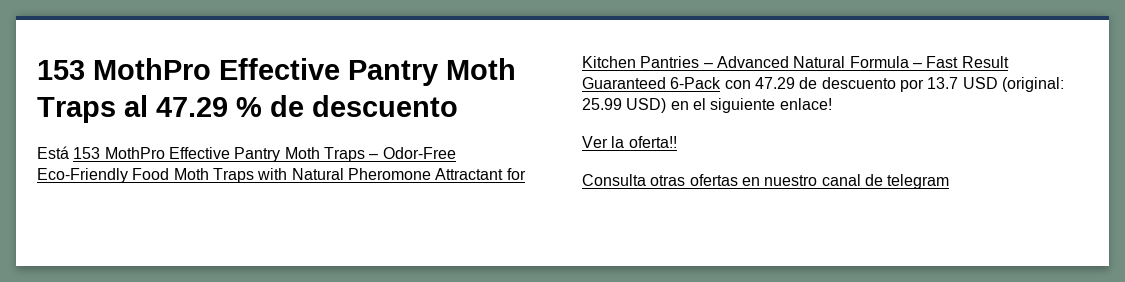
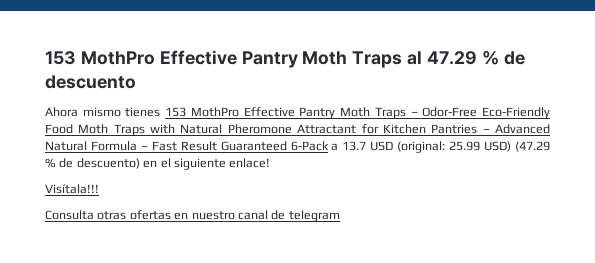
- Está 153 MothPro Effective Pantry Moth Traps – Odor-Free Eco-Friendly Food Moth Traps with Natural Pheromone Attractant for Kitchen Pantries – Advanced Natural Formula – Fast Result Guaranteed 6-Pack con 47.29 de descuento por 13.7 USD (original: 25.99 USD) en el siguiente enlace!
+ Ahora mismo tienes 153 MothPro Effective Pantry Moth Traps – Odor-Free Eco-Friendly Food Moth Traps with Natural Pheromone Attractant for Kitchen Pantries – Advanced Natural Formula – Fast Result Guaranteed 6-Pack a 13.7 USD (original: 25.99 USD) (47.29 % de descuento) en el siguiente enlace!
- Ver la oferta!!
+ Visítala!!!

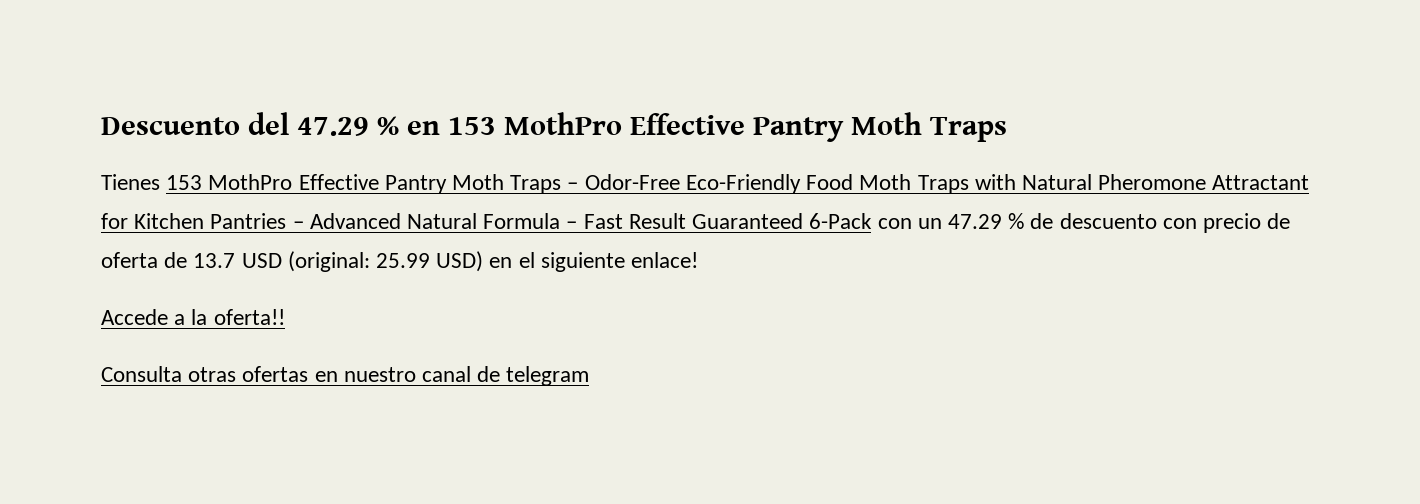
- 153 MothPro Effective Pantry Moth Traps al 47.29 % de descuento
- Ahora mismo tienes 153 MothPro Effective Pantry Moth Traps – Odor-Free Eco-Friendly Food Moth Traps with Natural Pheromone Attractant for Kitchen Pantries – Advanced Natural Formula – Fast Result Guaranteed 6-Pack a 13.7 USD (original: 25.99 USD) (47.29 % de descuento) en el siguiente enlace!
+ Descuento del 47.29 % en 153 MothPro Effective Pantry Moth Traps
+ Tienes 153 MothPro Effective Pantry Moth Traps – Odor-Free Eco-Friendly Food Moth Traps with Natural Pheromone Attractant for Kitchen Pantries – Advanced Natural Formula – Fast Result Guaranteed 6-Pack con un 47.29 % de descuento con precio de oferta de 13.7 USD (original: 25.99 USD) en el siguiente enlace!
- Visítala!!!
+ Accede a la oferta!!

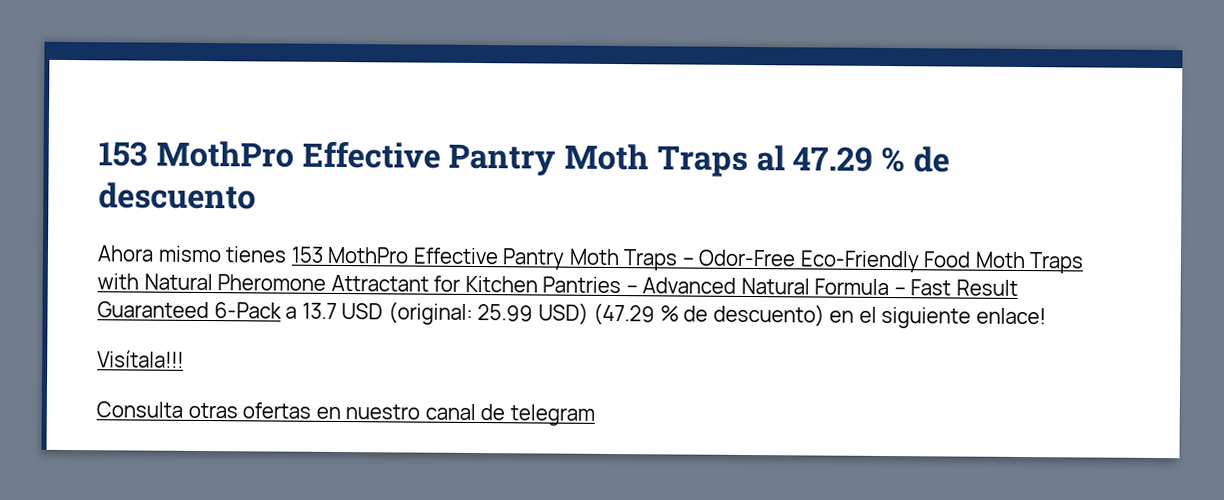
- Descuento del 47.29 % en 153 MothPro Effective Pantry Moth Traps
- Tienes 153 MothPro Effective Pantry Moth Traps – Odor-Free Eco-Friendly Food Moth Traps with Natural Pheromone Attractant for Kitchen Pantries – Advanced Natural Formula – Fast Result Guaranteed 6-Pack con un 47.29 % de descuento con precio de oferta de 13.7 USD (original: 25.99 USD) en el siguiente enlace!
+ 153 MothPro Effective Pantry Moth Traps al 47.29 % de descuento
+ Ahora mismo tienes 153 MothPro Effective Pantry Moth Traps – Odor-Free Eco-Friendly Food Moth Traps with Natural Pheromone Attractant for Kitchen Pantries – Advanced Natural Formula – Fast Result Guaranteed 6-Pack a 13.7 USD (original: 25.99 USD) (47.29 % de descuento) en el siguiente enlace!
- Accede a la oferta!!
+ Visítala!!!

